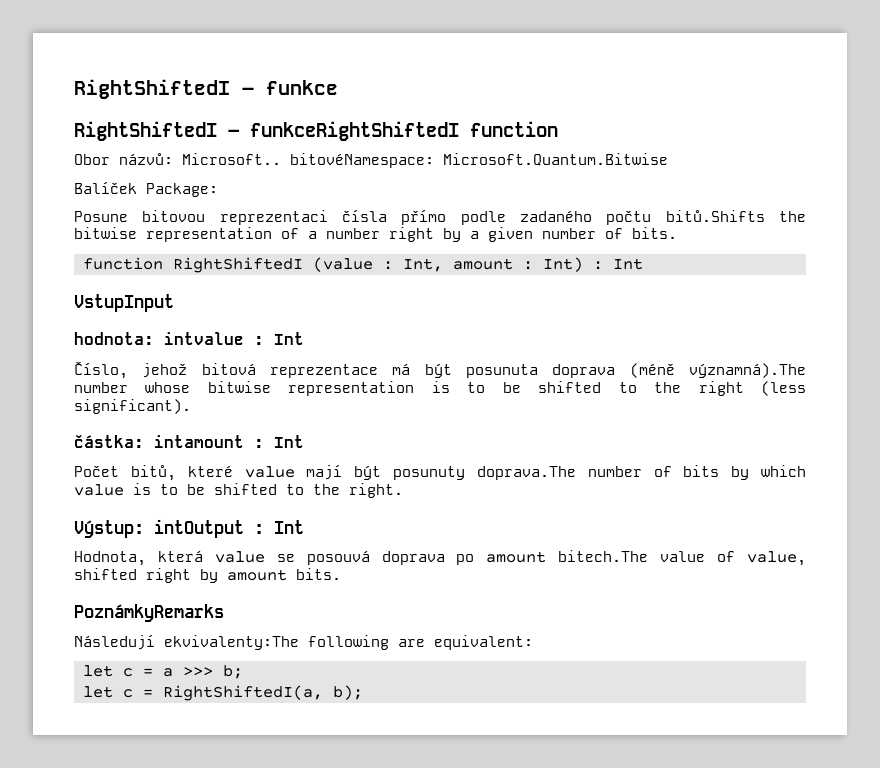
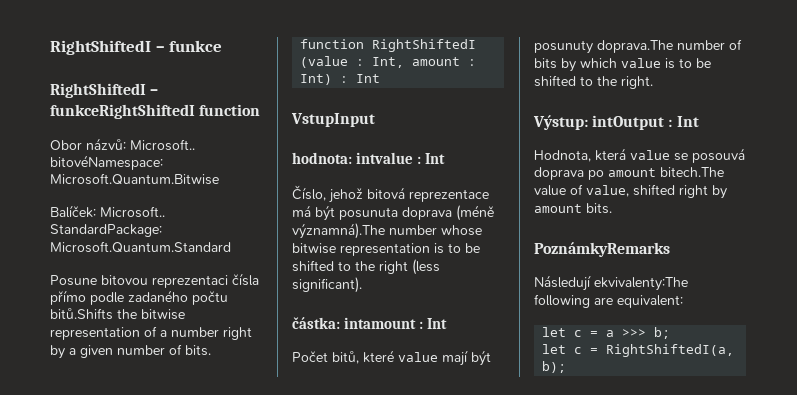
- Balíček Package:
+ Balíček: Microsoft.. StandardPackage: Microsoft.Quantum.Standard

